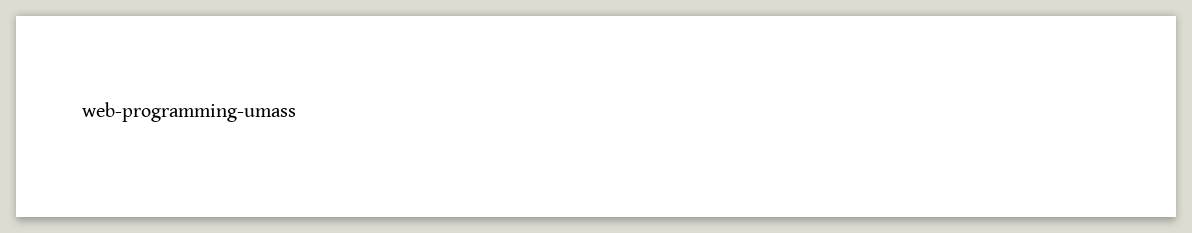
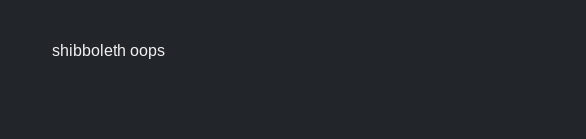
- web-programming-umass
+ shibboleth oops

